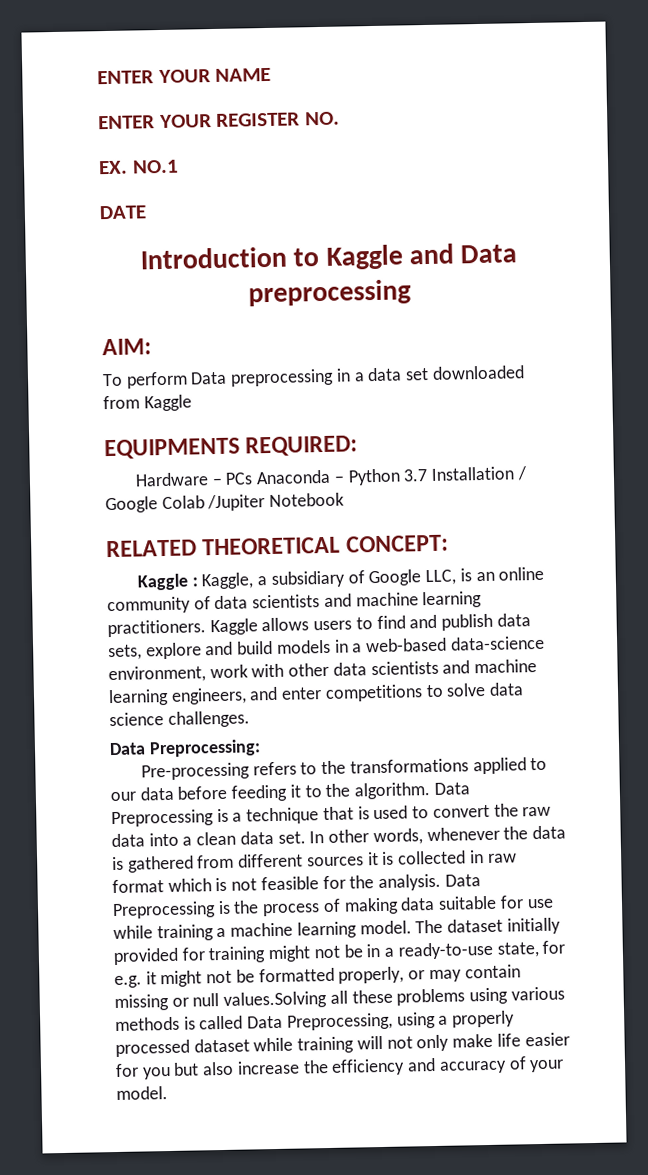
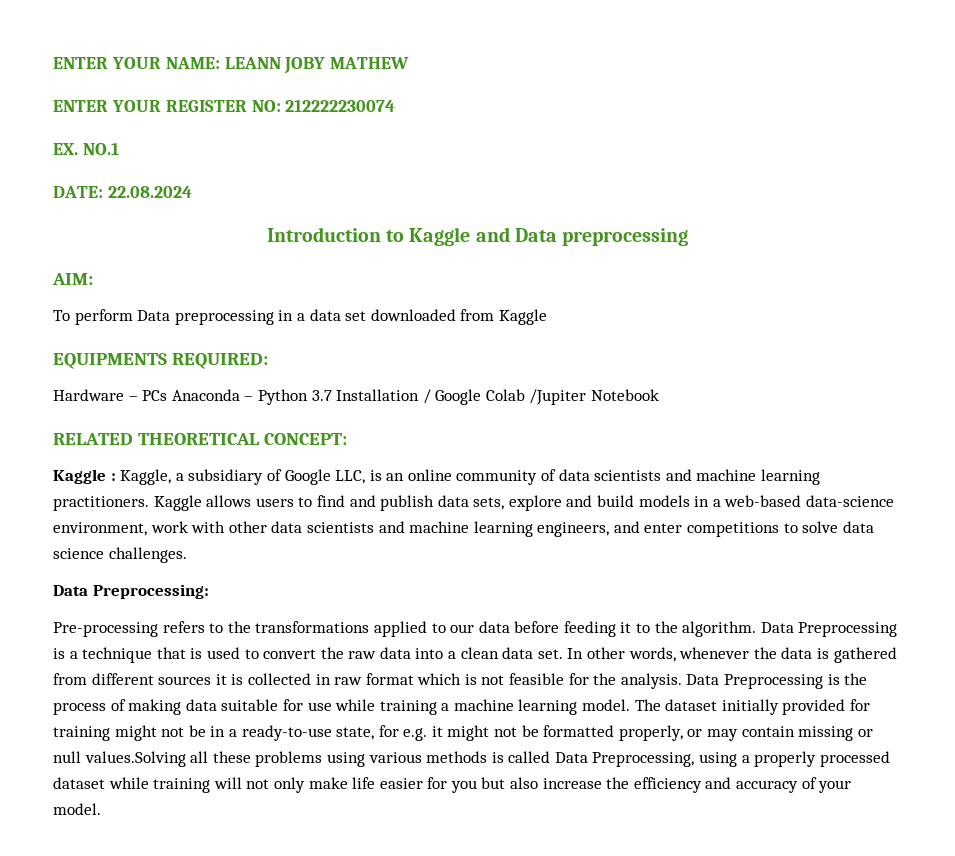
- ENTER YOUR NAME
+ ENTER YOUR NAME: LEANN JOBY MATHEW
- ENTER YOUR REGISTER NO.
+ ENTER YOUR REGISTER NO: 212222230074
- DATE
+ DATE: 22.08.2024

